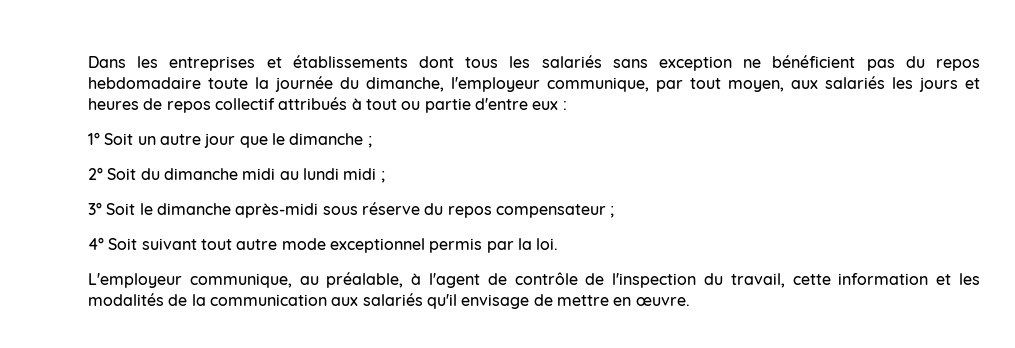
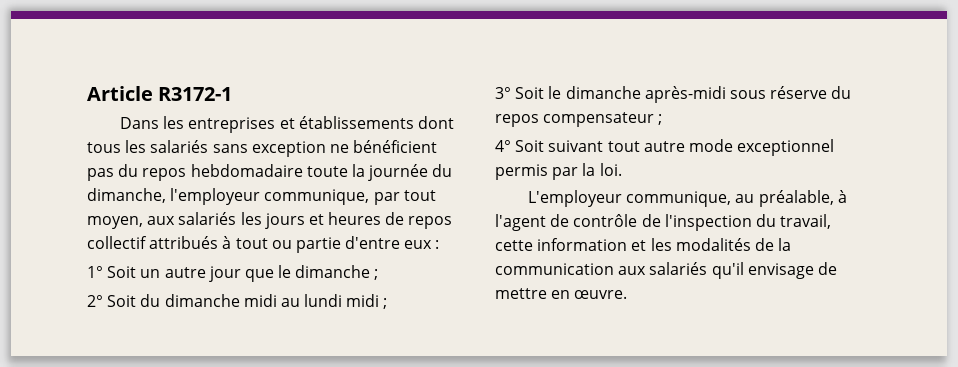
+ Article R3172-1

